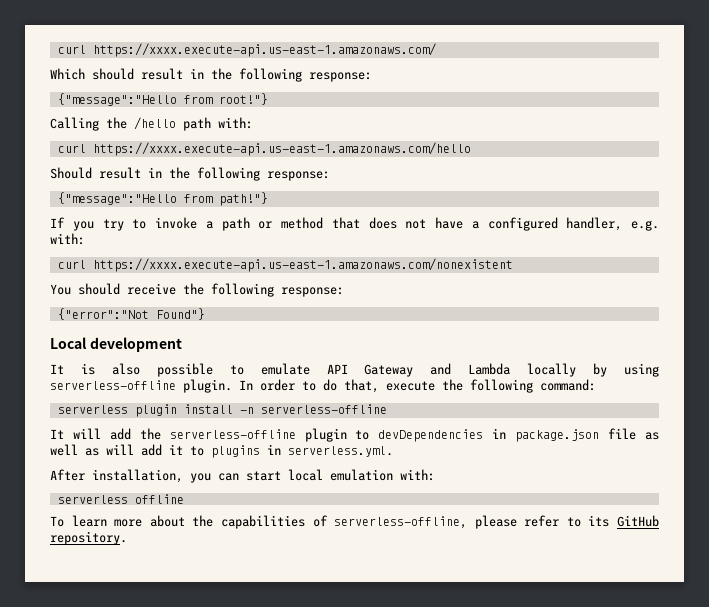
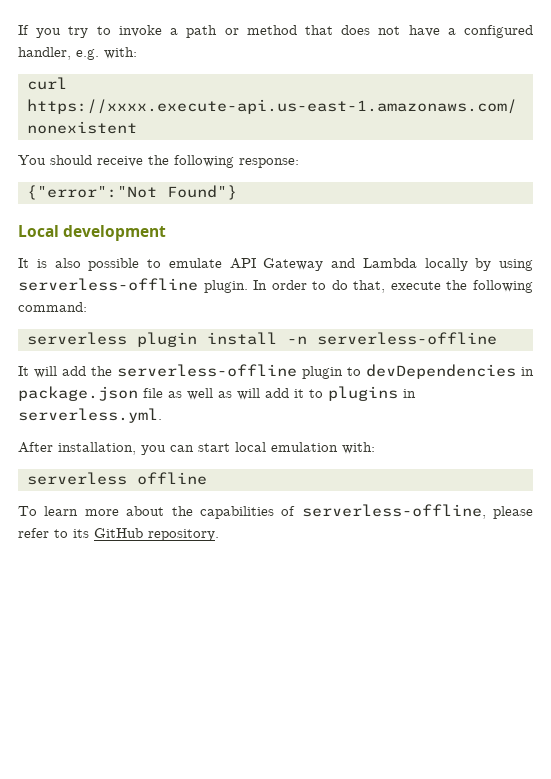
- curl https://xxxx.execute-api.us-east-1.amazonaws.com/
- Which should result in the following response:
- {"message":"Hello from root!"}
- Calling the /hello path with:
- curl https://xxxx.execute-api.us-east-1.amazonaws.com/hello
- Should result in the following response:
- {"message":"Hello from path!"}

